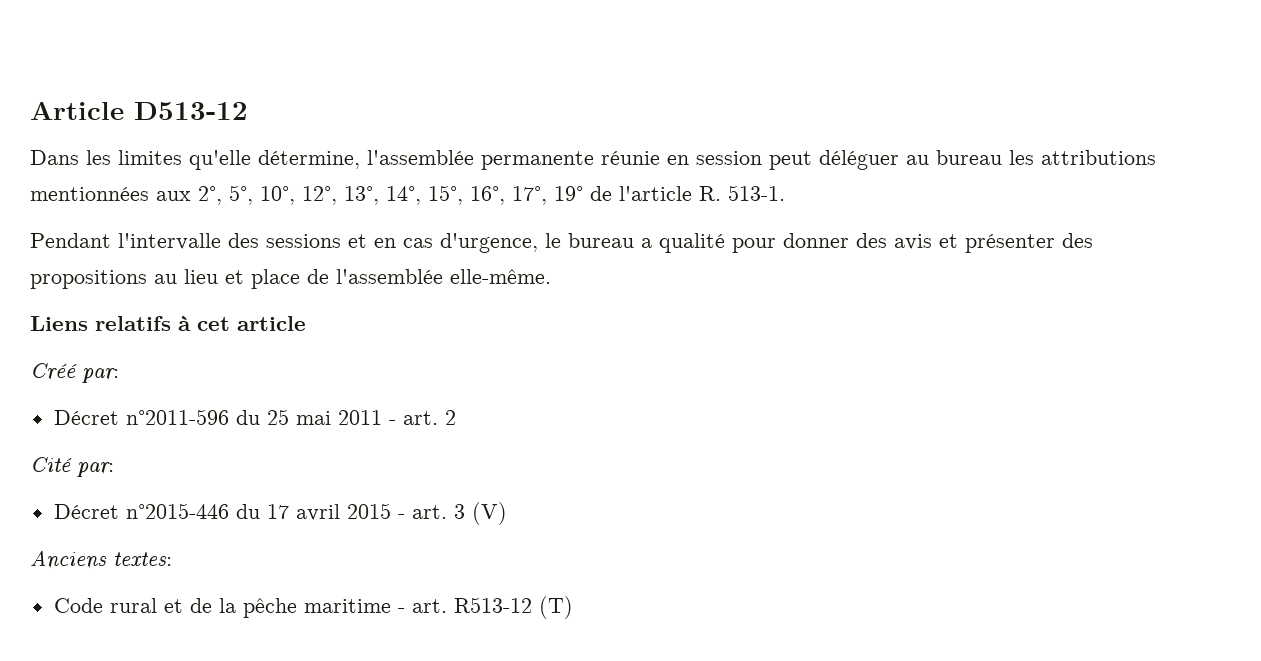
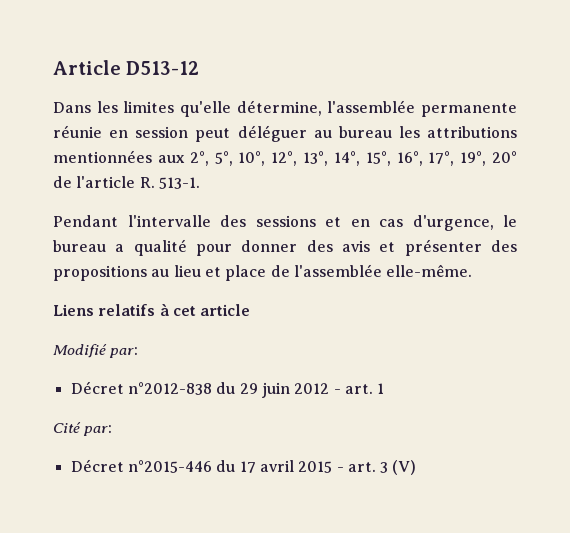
- Dans les limites qu'elle détermine, l'assemblée permanente réunie en session peut déléguer au bureau les attributions mentionnées aux 2°, 5°, 10°, 12°, 13°, 14°, 15°, 16°, 17°, 19° de l'article R. 513-1.
+ Dans les limites qu'elle détermine, l'assemblée permanente réunie en session peut déléguer au bureau les attributions mentionnées aux 2°, 5°, 10°, 12°, 13°, 14°, 15°, 16°, 17°, 19°, 20° de l'article R. 513-1.
- Créé par:
- Décret n°2011-596 du 25 mai 2011 - art. 2
+ Modifié par:
+ Décret n°2012-838 du 29 juin 2012 - art. 1
- Anciens textes:
- Code rural et de la pêche maritime - art. R513-12 (T)

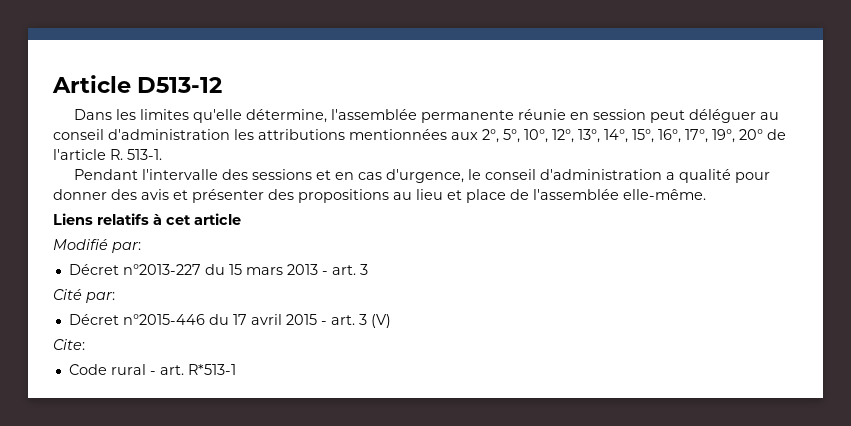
- Dans les limites qu'elle détermine, l'assemblée permanente réunie en session peut déléguer au bureau les attributions mentionnées aux 2°, 5°, 10°, 12°, 13°, 14°, 15°, 16°, 17°, 19°, 20° de l'article R. 513-1.
+ Dans les limites qu'elle détermine, l'assemblée permanente réunie en session peut déléguer au conseil d'administration les attributions mentionnées aux 2°, 5°, 10°, 12°, 13°, 14°, 15°, 16°, 17°, 19°, 20° de l'article R. 513-1.
- Pendant l'intervalle des sessions et en cas d'urgence, le bureau a qualité pour donner des avis et présenter des propositions au lieu et place de l'assemblée elle-même.
+ Pendant l'intervalle des sessions et en cas d'urgence, le conseil d'administration a qualité pour donner des avis et présenter des propositions au lieu et place de l'assemblée elle-même.
- Décret n°2012-838 du 29 juin 2012 - art. 1
+ Décret n°2013-227 du 15 mars 2013 - art. 3
+ Cite:
+ Code rural - art. R*513-1

